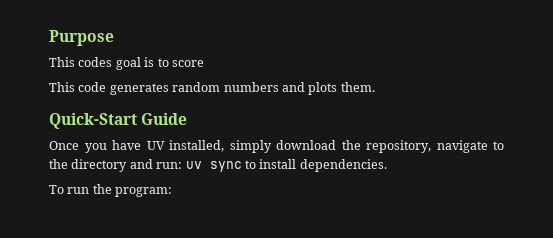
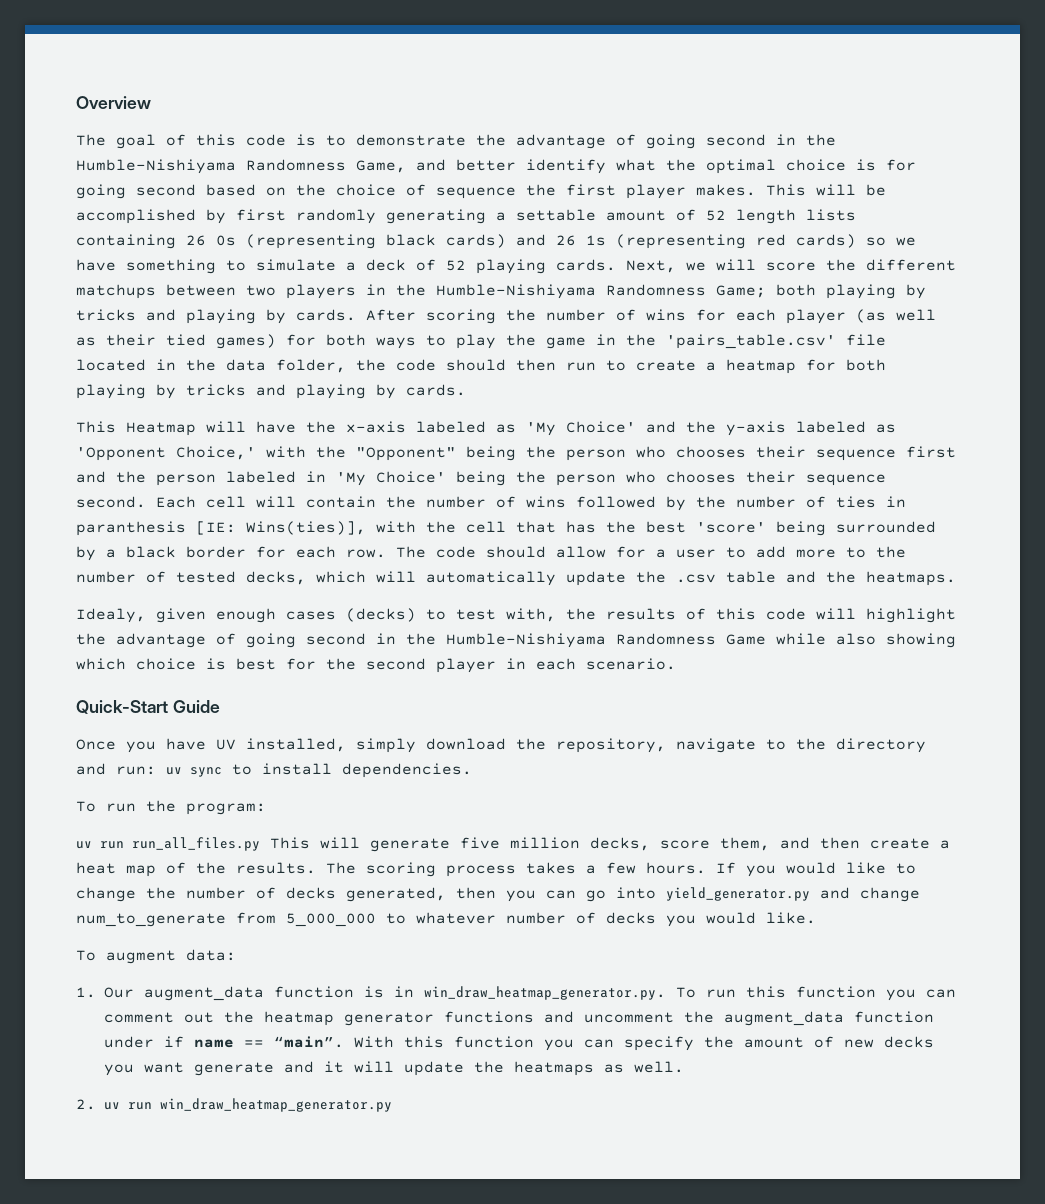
- Purpose
- This codes goal is to score
- This code generates random numbers and plots them.
+ Overview
+ The goal of this code is to demonstrate the advantage of going second in the Humble-Nishiyama Randomness Game, and better identify what the optimal choice is for going second based on the choice of sequence the first player makes. This will be accomplished by first randomly generating a settable amount of 52 length lists containing 26 0s (representing black cards) and 26 1s (representing red cards) so we have something to simulate a deck of 52 playing cards. Next, we will score the different matchups between two players in the Humble-Nishiyama Randomness Game; both playing by tricks and playing by cards. After scoring the number of wins for each player (as well as their tied games) for both ways to play the game in the 'pairs_table.csv' file located in the data folder, the code should then run to create a heatmap for both playing by tricks and playing by cards.
+ This Heatmap will have the x-axis labeled as 'My Choice' and the y-axis labeled as 'Opponent Choice,' with the "Opponent" being the person who chooses their sequence first and the person labeled in 'My Choice' being the person who chooses their sequence second. Each cell will contain the number of wins followed by the number of ties in paranthesis [IE: Wins(ties)], with the cell that has the best 'score' being surrounded by a black border for each row. The code should allow for a user to add more to the number of tested decks, which will automatically update the .csv table and the heatmaps.
+ Idealy, given enough cases (decks) to test with, the results of this code will highlight the advantage of going second in the Humble-Nishiyama Randomness Game while also showing which choice is best for the second player in each scenario.
+ uv run run_all_files.py This will generate five million decks, score them, and then create a heat map of the results. The scoring process takes a few hours. If you would like to change the number of decks generated, then you can go into yield_generator.py and change num_to_generate from 5_000_000 to whatever number of decks you would like.
+ To augment data:
+ 1. Our augment_data function is in win_draw_heatmap_generator.py. To run this function you can comment out the heatmap generator functions and uncomment the augment_data function under if name == “main”. With this function you can specify the amount of new decks you want generate and it will update the heatmaps as well.
+ 2. uv run win_draw_heatmap_generator.py

